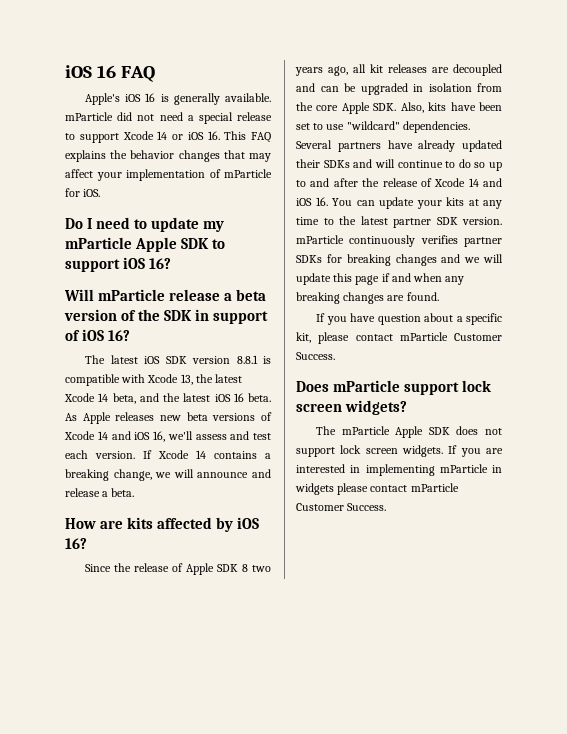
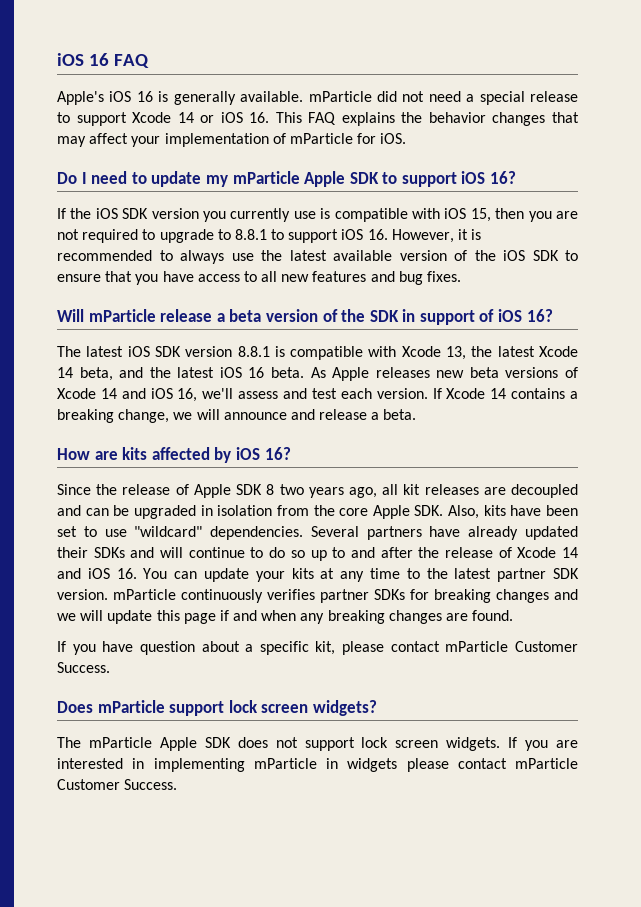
+ If the iOS SDK version you currently use is compatible with iOS 15, then you are not required to upgrade to 8.8.1 to support iOS 16. However, it is recommended to always use the latest available version of the iOS SDK to ensure that you have access to all new features and bug fixes.

